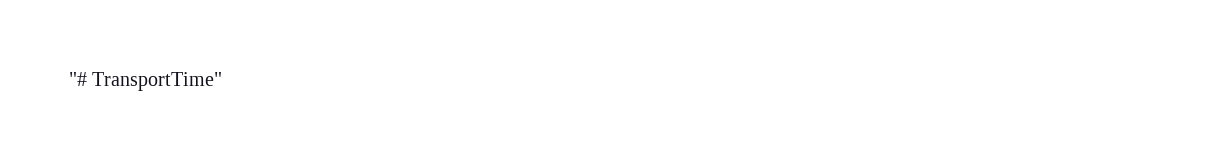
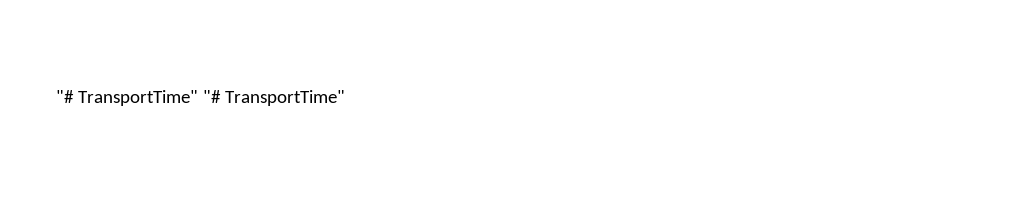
- "# TransportTime"
+ "# TransportTime" "# TransportTime"

